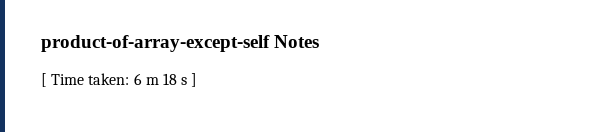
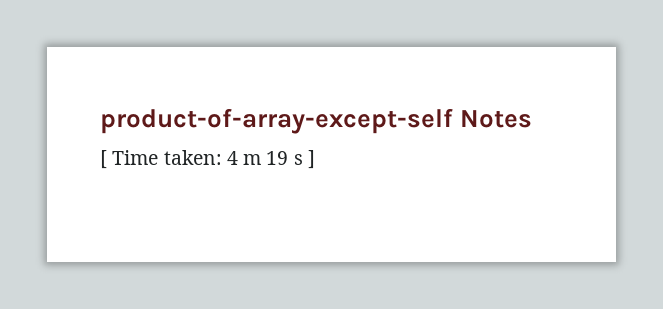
- [ Time taken: 6 m 18 s ]
+ [ Time taken: 4 m 19 s ]

